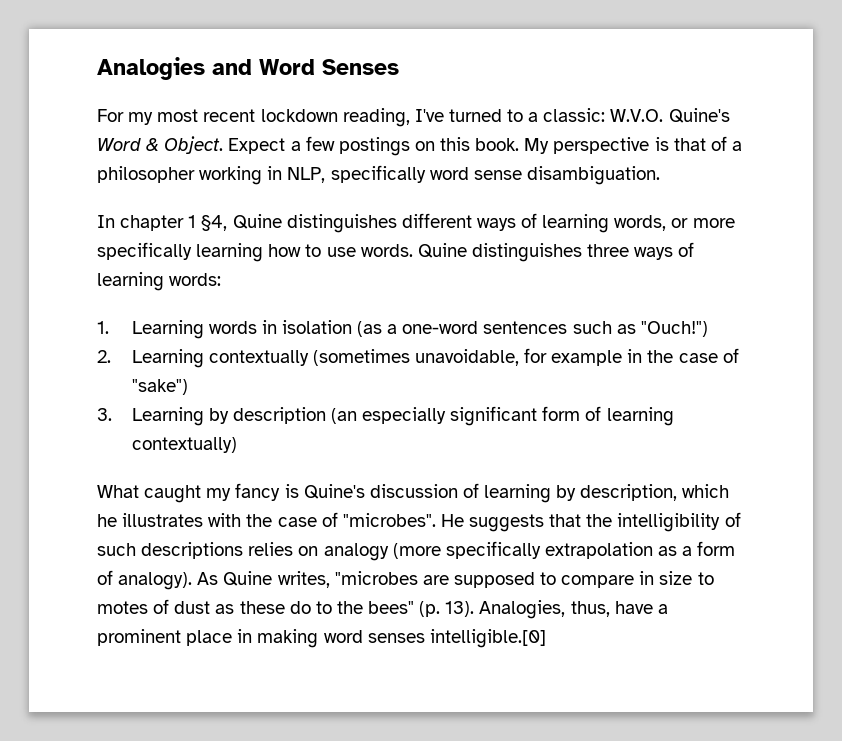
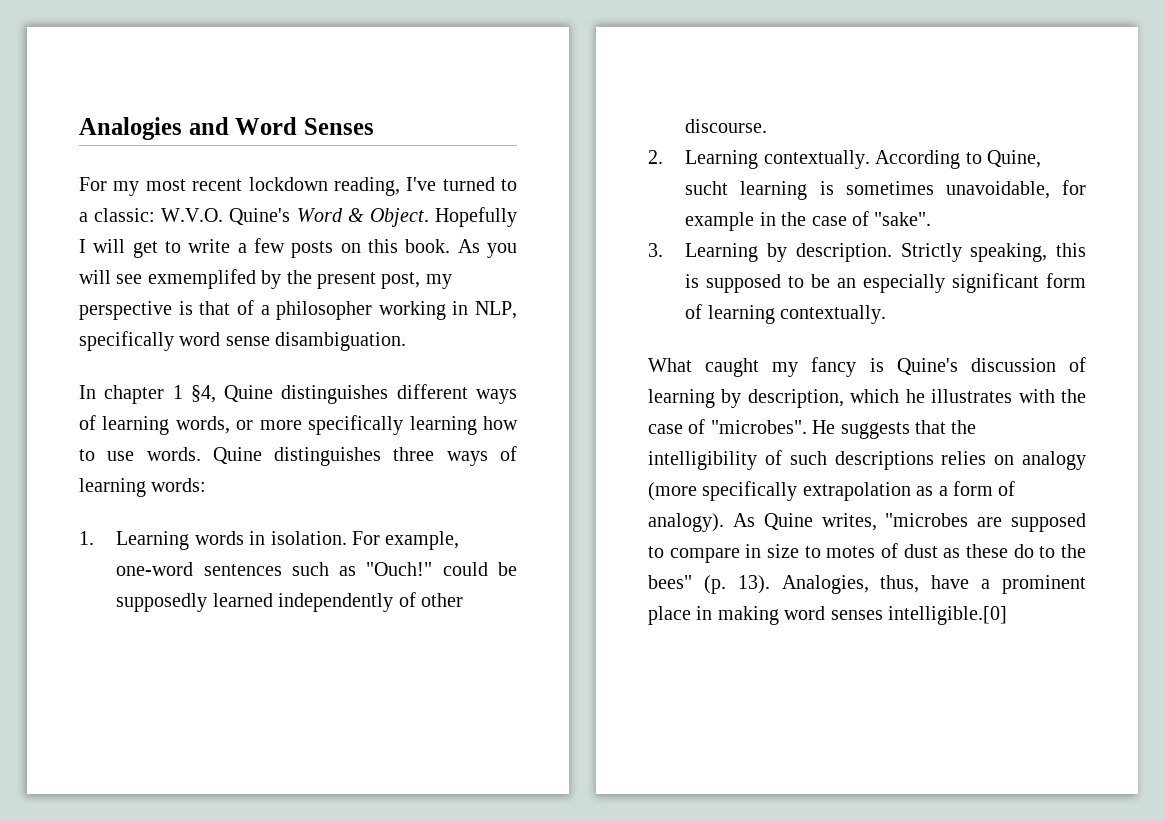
- Expect a few postings on this book.
+ Hopefully I will get to write a few posts on this book.
- My perspective is that of a philosopher working in NLP, specifically word sense disambiguation.
+ As you will see exmemplifed by the present post, my perspective is that of a philosopher working in NLP, specifically word sense disambiguation.
- 1. Learning words in isolation (as a one-word sentences such as "Ouch!")
- 2. Learning contextually (sometimes unavoidable, for example in the case of "sake")
+ 1. Learning words in isolation. For example, one-word sentences such as "Ouch!" could be supposedly learned independently of other discourse.
+ 2. Learning contextually. According to Quine, sucht learning is sometimes unavoidable, for example in the case of "sake".
- 3. Learning by description (an especially significant form of learning contextually)
+ 3. Learning by description. Strictly speaking, this is supposed to be an especially significant form of learning contextually.

